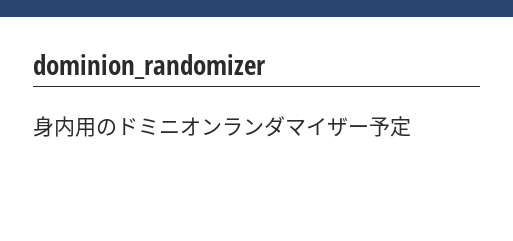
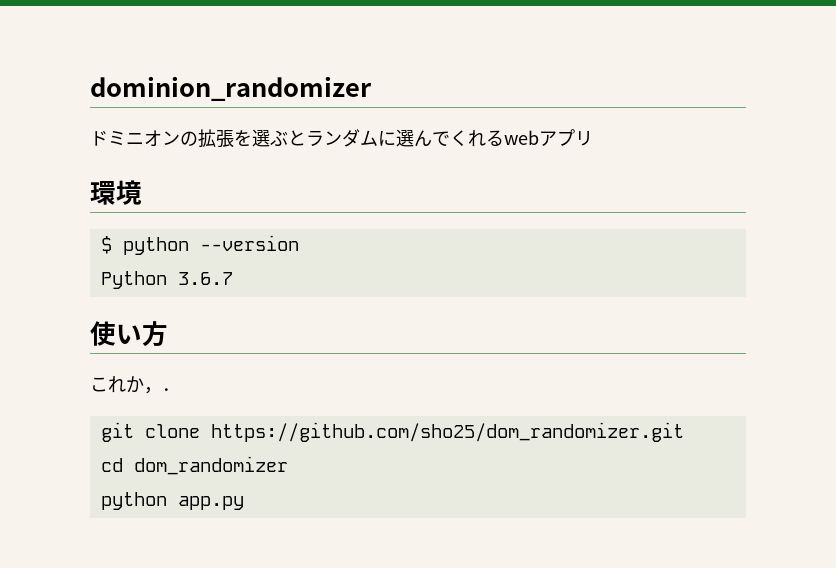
- 身内用のドミニオンランダマイザー予定
+ ドミニオンの拡張を選ぶとランダムに選んでくれるwebアプリ
+ 環境
+ $ python --version
+ Python 3.6.7
+ 使い方
+ これか，．
+ git clone https://github.com/sho25/dom_randomizer.git
+ cd dom_randomizer
+ python app.py

